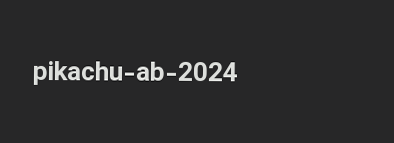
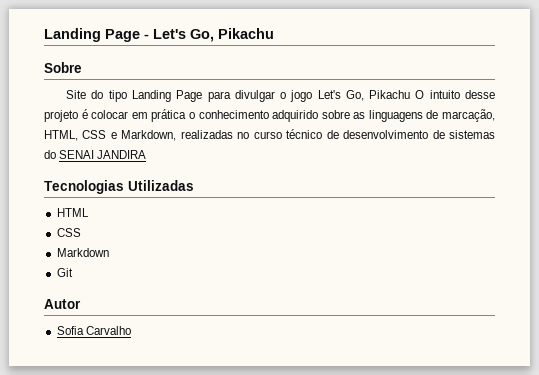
- pikachu-ab-2024
+ Landing Page - Let's Go, Pikachu
+ Sobre
+ Site do tipo Landing Page para divulgar o jogo Let's Go, Pikachu O intuito desse projeto é colocar em prática o conhecimento adquirido sobre as linguagens de marcação, HTML, CSS e Markdown, realizadas no curso técnico de desenvolvimento de sistemas do SENAI JANDIRA
+ Tecnologias Utilizadas
+ HTML
+ CSS
+ Markdown
+ Git
+ Autor
+ Sofia Carvalho

